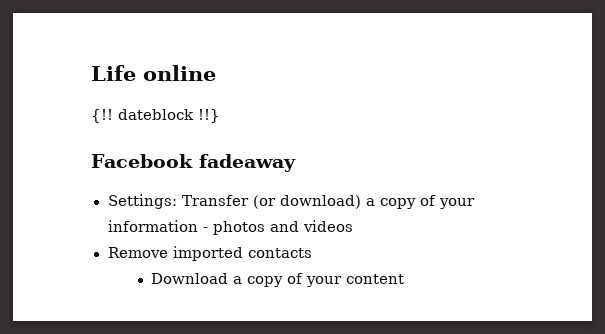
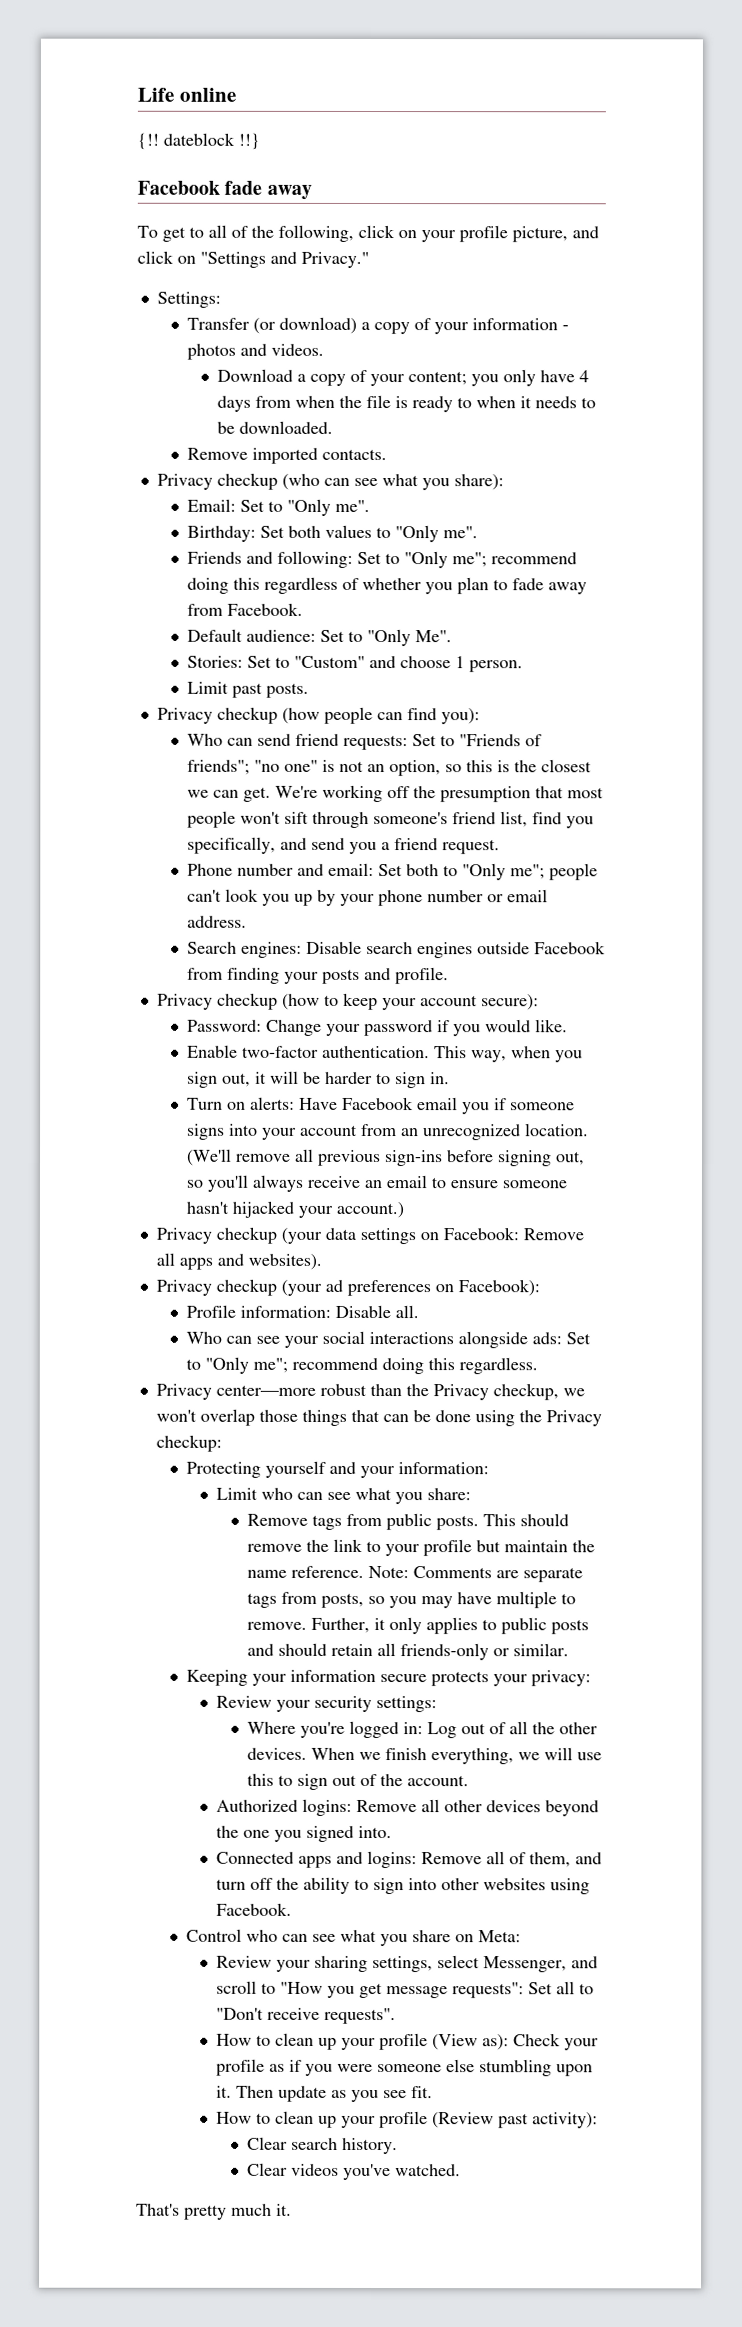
- Facebook fadeaway
+ Facebook fade away
+ To get to all of the following, click on your profile picture, and click on "Settings and Privacy."
- Settings: Transfer (or download) a copy of your information - photos and videos
- Remove imported contacts
+ Settings:
+ Transfer (or download) a copy of your information - photos and videos.
- Download a copy of your content
+ Download a copy of your content; you only have 4 days from when the file is ready to when it needs to be downloaded.
+ Remove imported contacts.
+ Privacy checkup (who can see what you share):
+ Email: Set to "Only me".
+ Birthday: Set both values to "Only me".
+ Friends and following: Set to "Only me"; recommend doing this regardless of whether you plan to fade away from Facebook.
+ Default audience: Set to "Only Me".
+ Stories: Set to "Custom" and choose 1 person.
+ Limit past posts.
+ Privacy checkup (how people can find you):
+ Who can send friend requests: Set to "Friends of friends"; "no one" is not an option, so this is the closest we can get. We're working off the presumption that most people won't sift through someone's friend list, find you specifically, and send you a friend request.
+ Phone number and email: Set both to "Only me"; people can't look you up by your phone number or email address.
+ Search engines: Disable search engines outside Facebook from finding your posts and profile.
+ Privacy checkup (how to keep your account secure):
+ Password: Change your password if you would like.
+ Enable two-factor authentication. This way, when you sign out, it will be harder to sign in.
+ Turn on alerts: Have Facebook email you if someone signs into your account from an unrecognized location. (We'll remove all previous sign-ins before signing out, so you'll always receive an email to ensure someone hasn't hijacked your account.)
+ Privacy checkup (your data settings on Facebook: Remove all apps and websites).
+ Privacy checkup (your ad preferences on Facebook):
+ Profile information: Disable all.
+ Who can see your social interactions alongside ads: Set to "Only me"; recommend doing this regardless.
+ Privacy center—more robust than the Privacy checkup, we won't overlap those things that can be done using the Privacy checkup:
+ Protecting yourself and your information:
+ Limit who can see what you share:
+ Remove tags from public posts. This should remove the link to your profile but maintain the name reference. Note: Comments are separate tags from posts, so you may have multiple to remove. Further, it only applies to public posts and should retain all friends-only or similar.
+ Keeping your information secure protects your privacy:
+ Review your security settings:
+ Where you're logged in: Log out of all the other devices. When we finish everything, we will use this to sign out of the account.
+ Authorized logins: Remove all other devices beyond the one you signed into.
+ Connected apps and logins: Remove all of them, and turn off the ability to sign into other websites using Facebook.
+ Control who can see what you share on Meta:
+ Review your sharing settings, select Messenger, and scroll to "How you get message requests": Set all to "Don't receive requests".
+ How to clean up your profile (View as): Check your profile as if you were someone else stumbling upon it. Then update as you see fit.
+ How to clean up your profile (Review past activity):
+ Clear search history.
+ Clear videos you've watched.
+ That's pretty much it.

